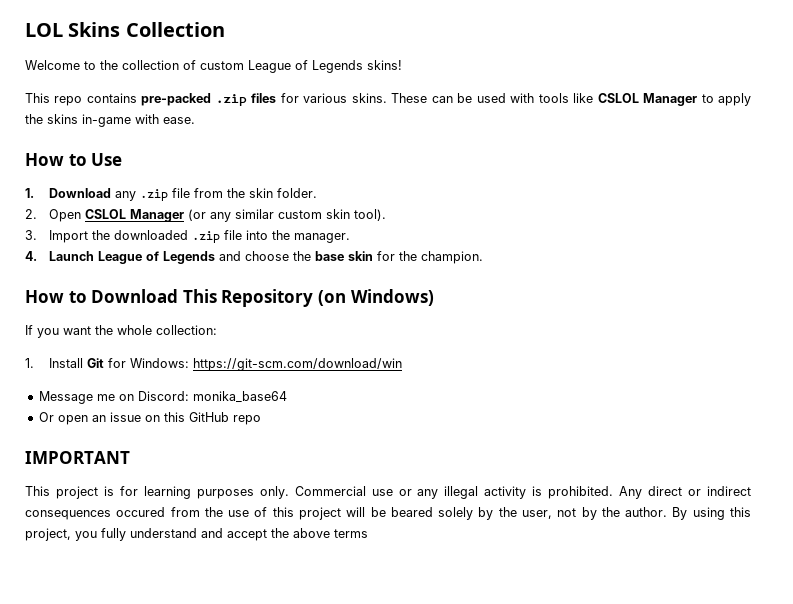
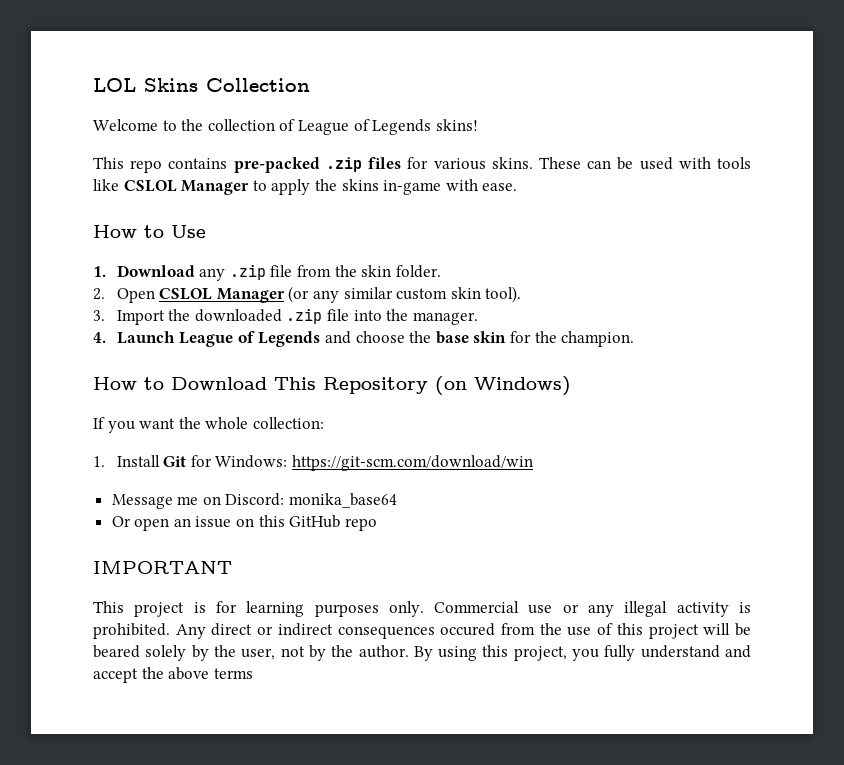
- Welcome to the collection of custom League of Legends skins!
+ Welcome to the collection of League of Legends skins!

